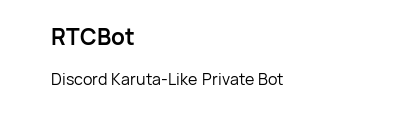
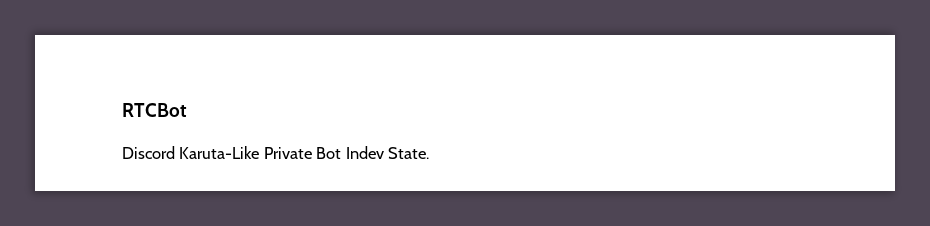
- Discord Karuta-Like Private Bot
+ Discord Karuta-Like Private Bot Indev State.

